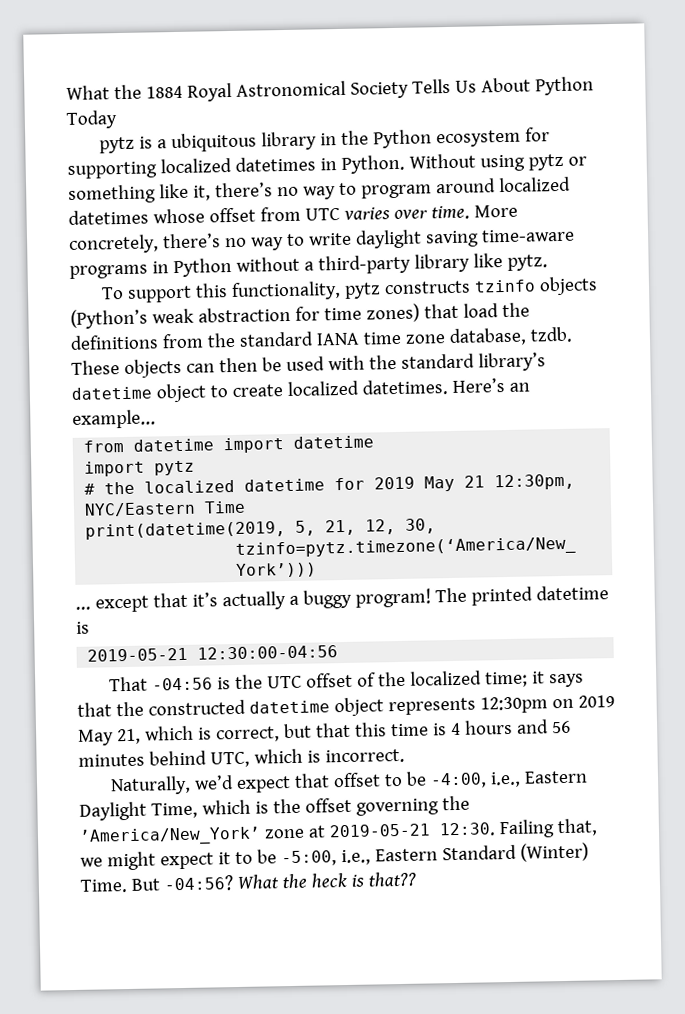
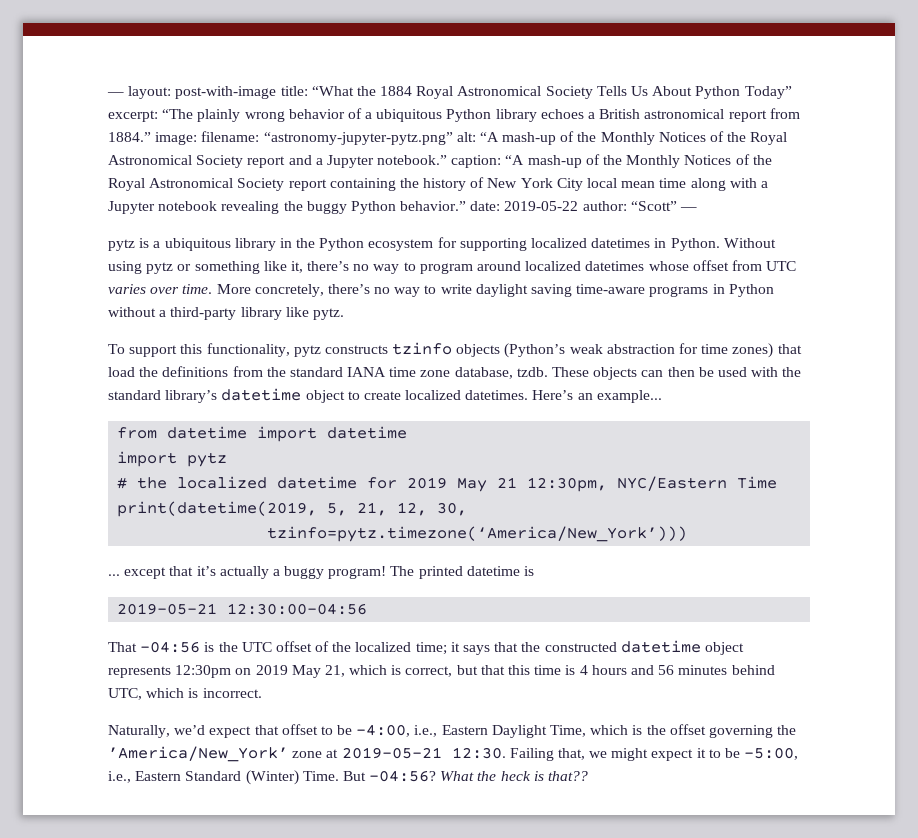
- What the 1884 Royal Astronomical Society Tells Us About Python Today
+ — layout: post-with-image title: “What the 1884 Royal Astronomical Society Tells Us About Python Today” excerpt: “The plainly wrong behavior of a ubiquitous Python library echoes a British astronomical report from 1884.” image: filename: “astronomy-jupyter-pytz.png” alt: “A mash-up of the Monthly Notices of the Royal Astronomical Society report and a Jupyter notebook.” caption: “A mash-up of the Monthly Notices of the Royal Astronomical Society report containing the history of New York City local mean time along with a Jupyter notebook revealing the buggy Python behavior.” date: 2019-05-22 author: “Scott” —

